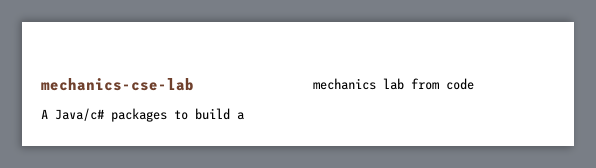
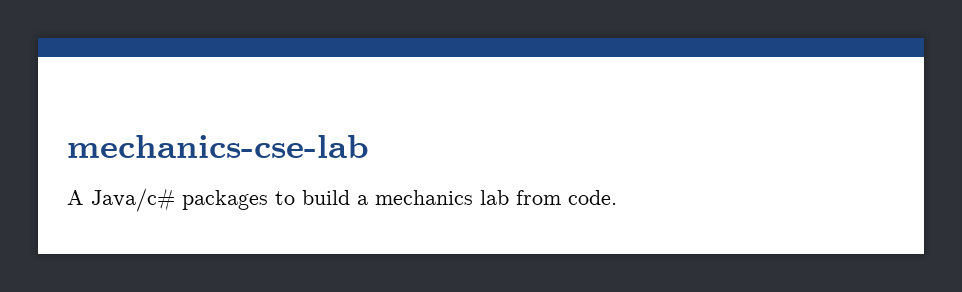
- A Java/c# packages to build a mechanics lab from code
+ A Java/c# packages to build a mechanics lab from code.

